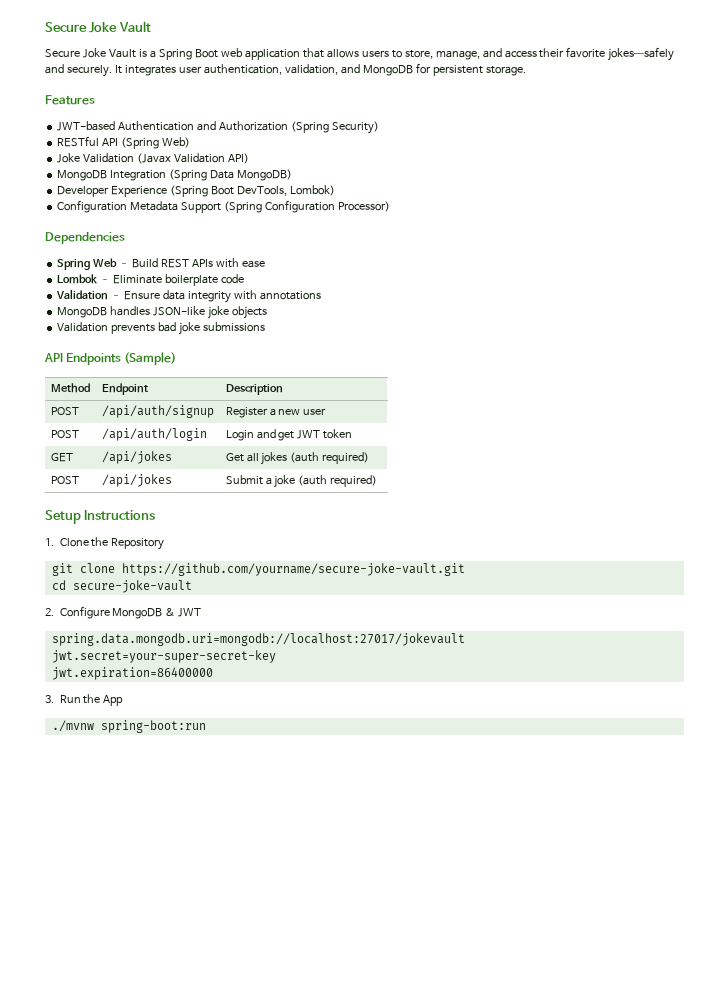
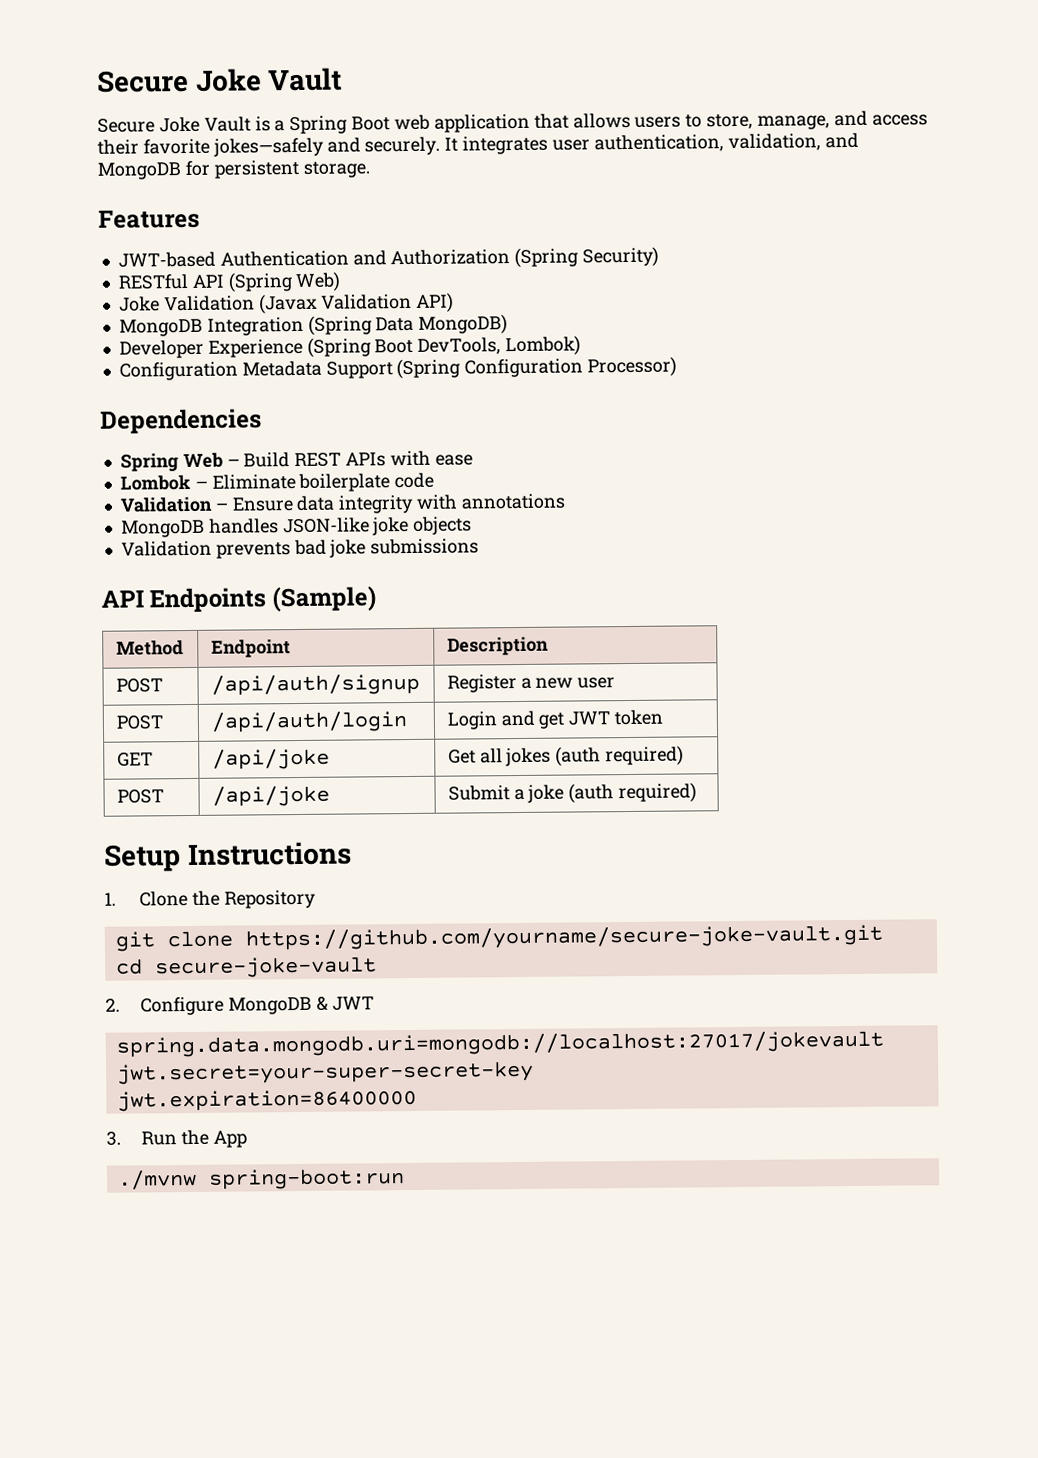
- GET | /api/jokes | Get all jokes (auth required)
+ GET | /api/joke | Get all jokes (auth required)
- POST | /api/jokes | Submit a joke (auth required)
+ POST | /api/joke | Submit a joke (auth required)

